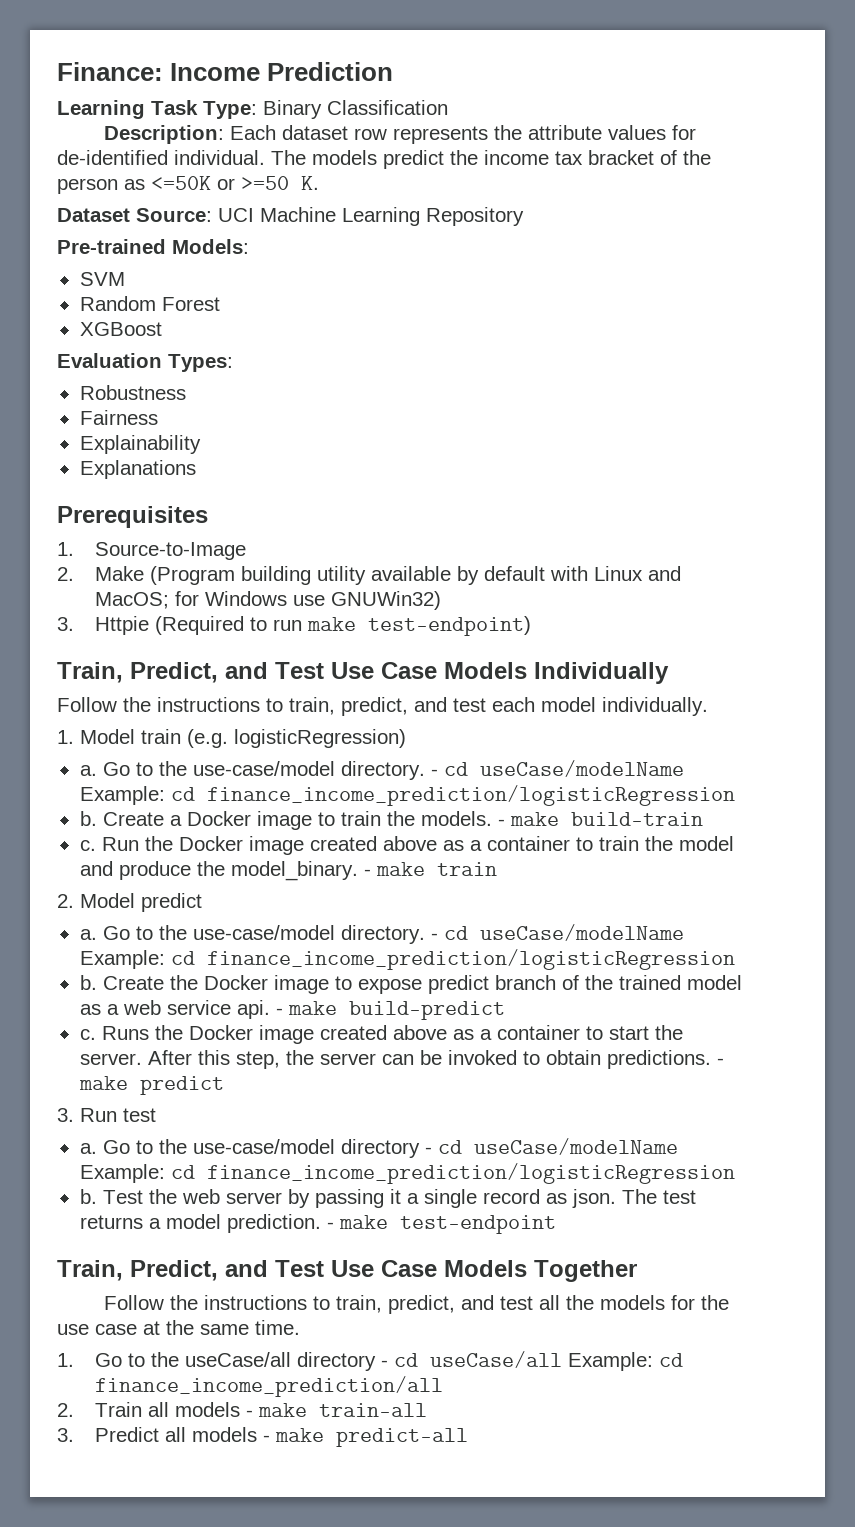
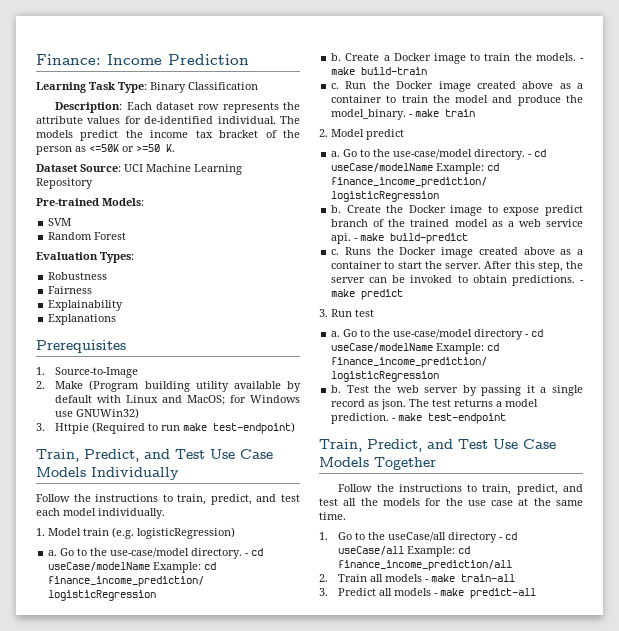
- XGBoost

